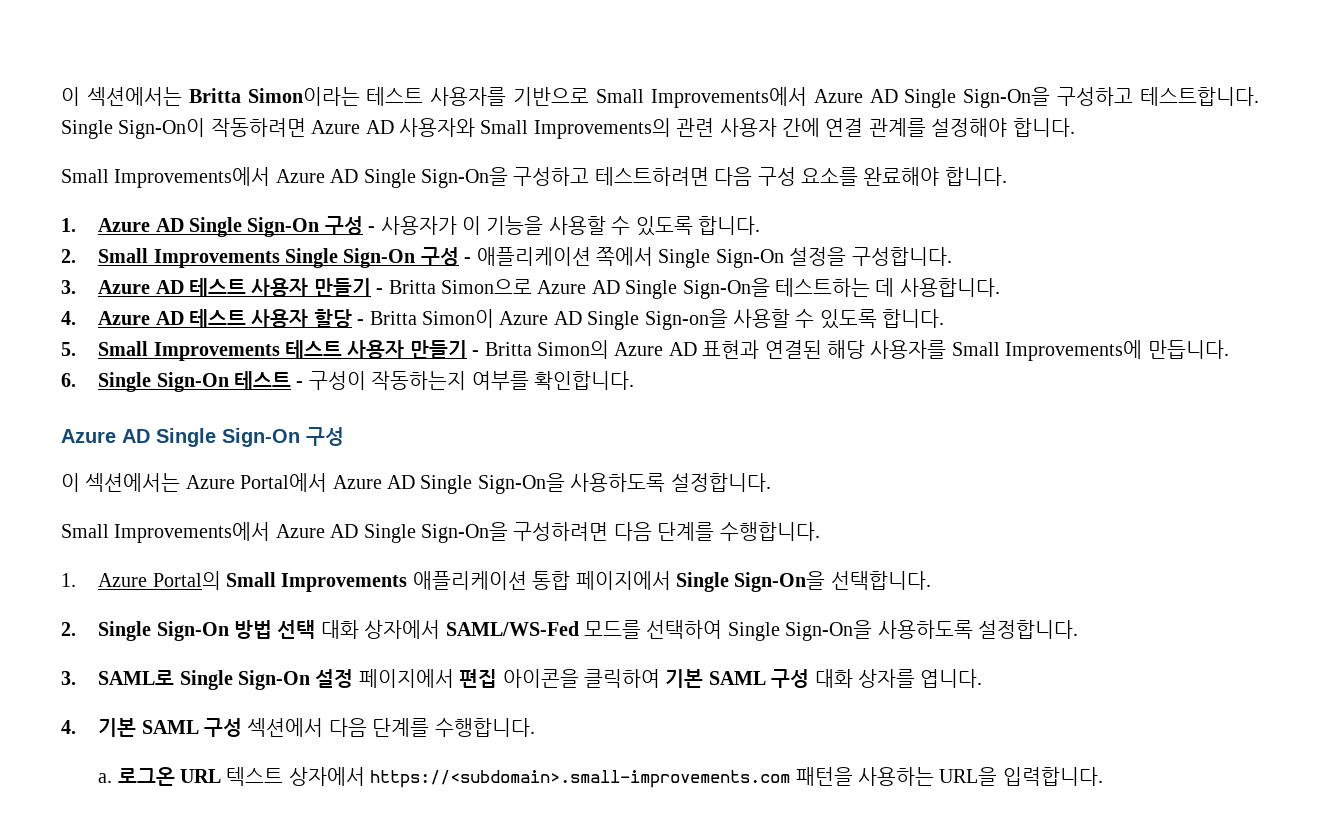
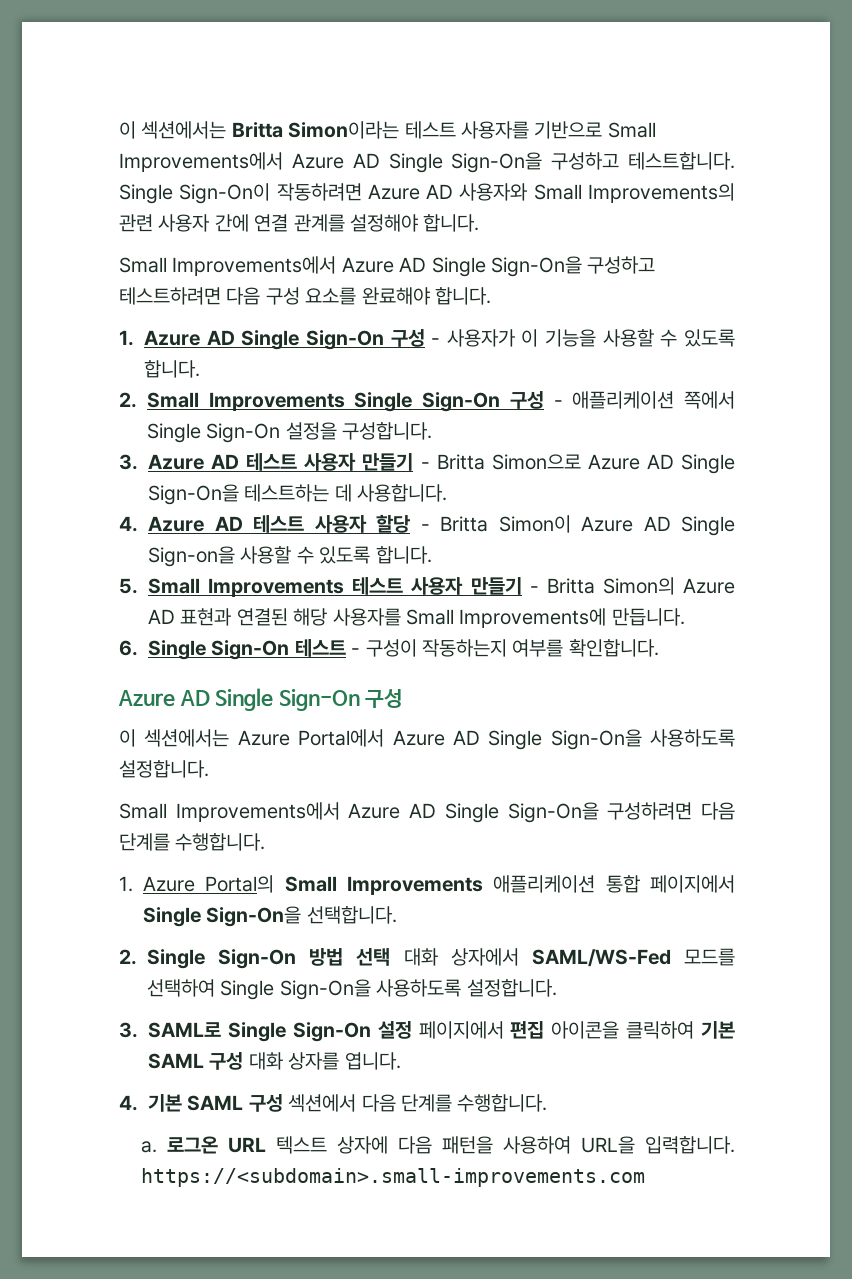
- 로그온 URL 텍스트 상자에서 https://<subdomain>.small-improvements.com 패턴을 사용하는 URL을 입력합니다.
+ 로그온 URL 텍스트 상자에 다음 패턴을 사용하여 URL을 입력합니다. https://<subdomain>.small-improvements.com

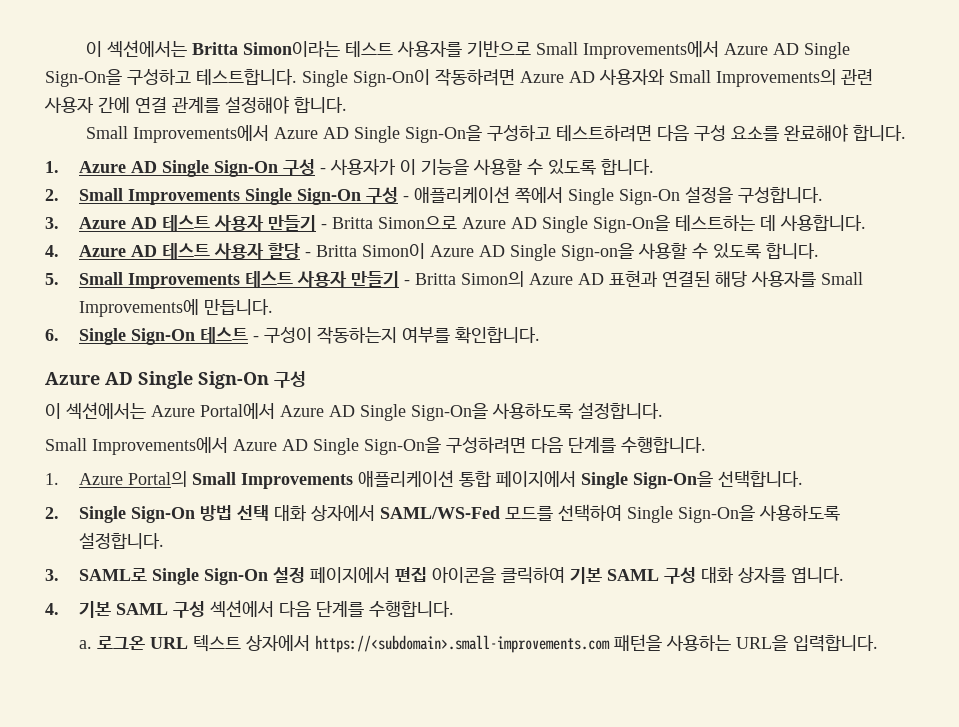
- 로그온 URL 텍스트 상자에 다음 패턴을 사용하여 URL을 입력합니다. https://<subdomain>.small-improvements.com
+ 로그온 URL 텍스트 상자에서 https://<subdomain>.small-improvements.com 패턴을 사용하는 URL을 입력합니다.

